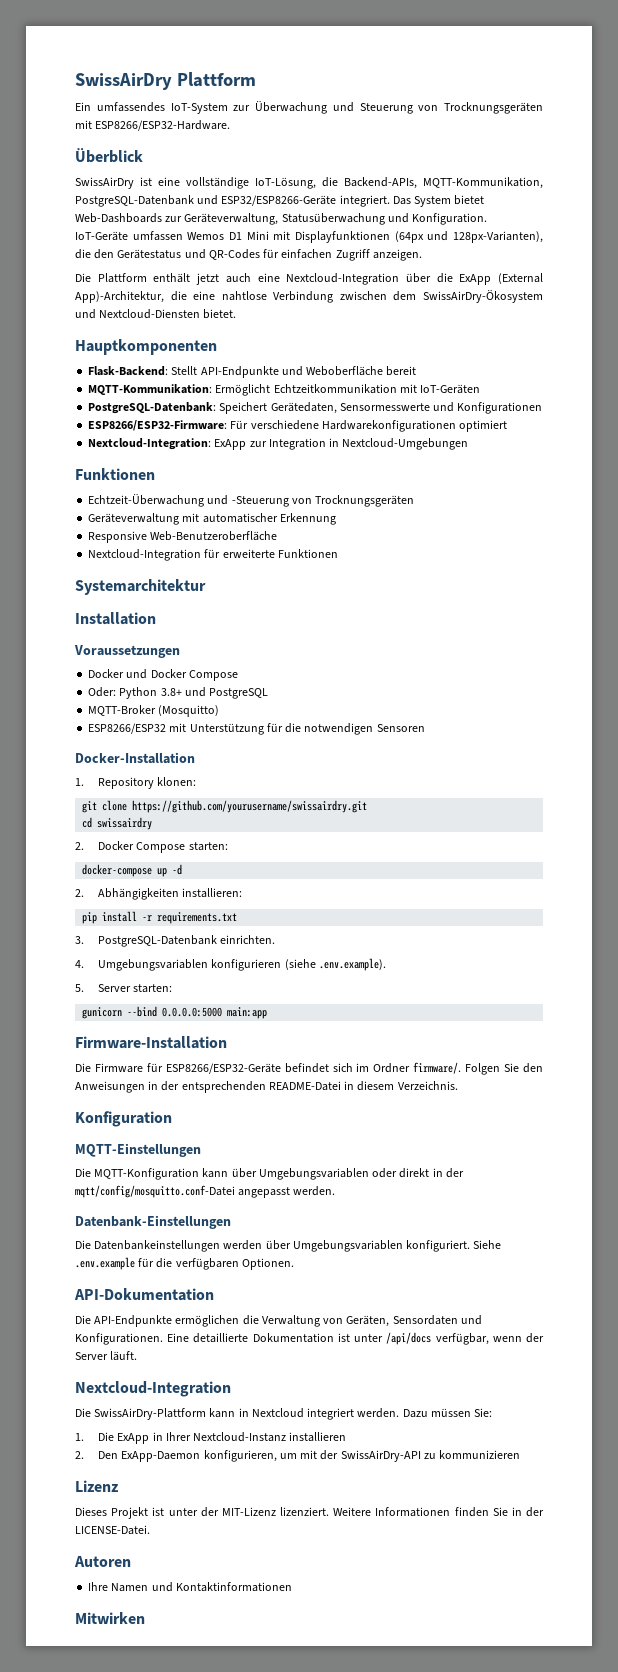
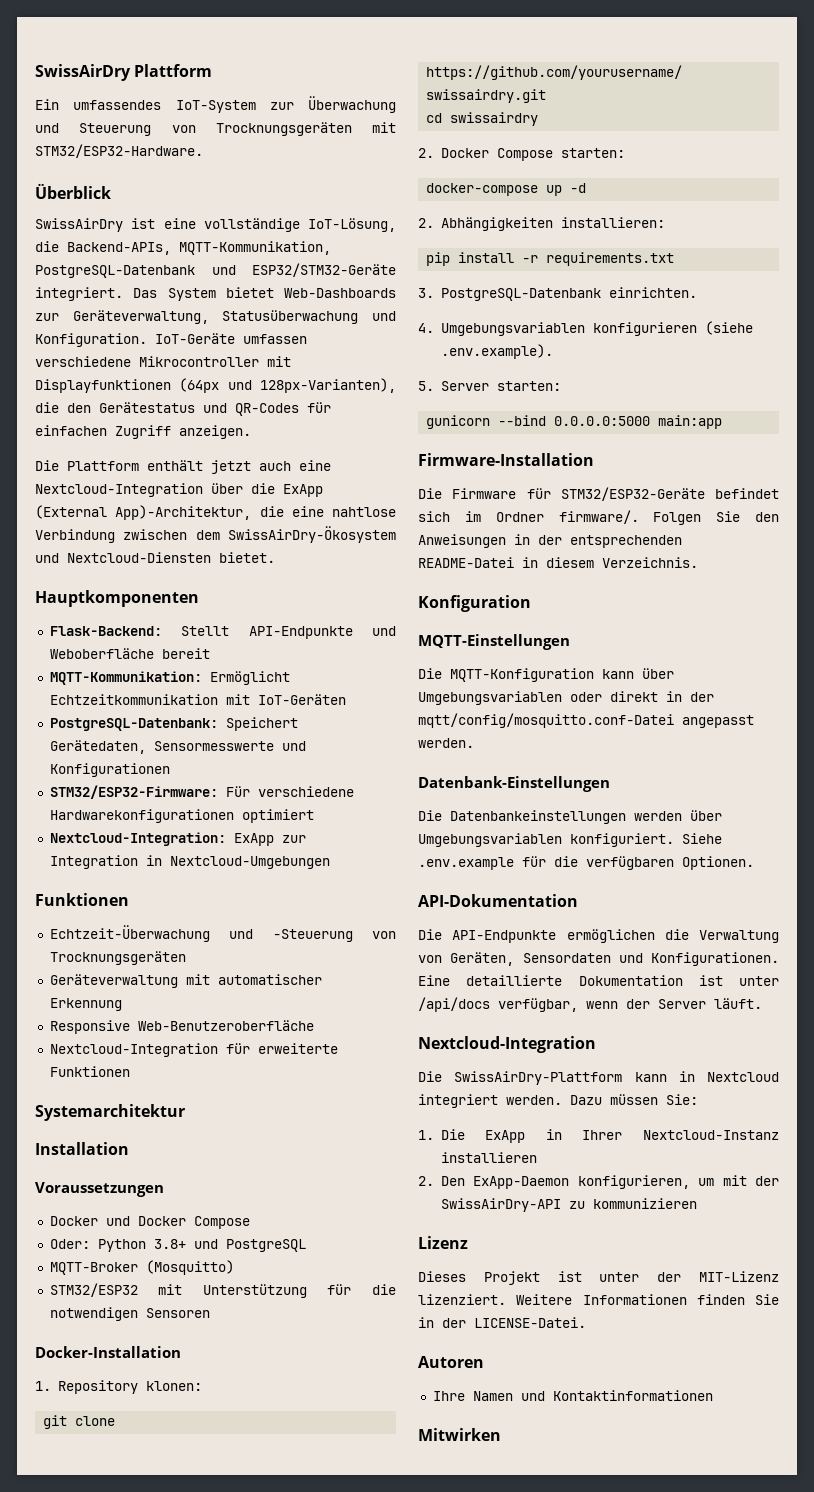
- Ein umfassendes IoT-System zur Überwachung und Steuerung von Trocknungsgeräten mit ESP8266/ESP32-Hardware.
+ Ein umfassendes IoT-System zur Überwachung und Steuerung von Trocknungsgeräten mit STM32/ESP32-Hardware.
- SwissAirDry ist eine vollständige IoT-Lösung, die Backend-APIs, MQTT-Kommunikation, PostgreSQL-Datenbank und ESP32/ESP8266-Geräte integriert.
+ SwissAirDry ist eine vollständige IoT-Lösung, die Backend-APIs, MQTT-Kommunikation, PostgreSQL-Datenbank und ESP32/STM32-Geräte integriert.
- IoT-Geräte umfassen Wemos D1 Mini mit Displayfunktionen (64px und 128px-Varianten), die den Gerätestatus und QR-Codes für einfachen Zugriff anzeigen.
+ IoT-Geräte umfassen verschiedene Mikrocontroller mit Displayfunktionen (64px und 128px-Varianten), die den Gerätestatus und QR-Codes für einfachen Zugriff anzeigen.
- ESP8266/ESP32-Firmware: Für verschiedene Hardwarekonfigurationen optimiert
+ STM32/ESP32-Firmware: Für verschiedene Hardwarekonfigurationen optimiert
- ESP8266/ESP32 mit Unterstützung für die notwendigen Sensoren
+ STM32/ESP32 mit Unterstützung für die notwendigen Sensoren
- Die Firmware für ESP8266/ESP32-Geräte befindet sich im Ordner firmware/.
+ Die Firmware für STM32/ESP32-Geräte befindet sich im Ordner firmware/.

